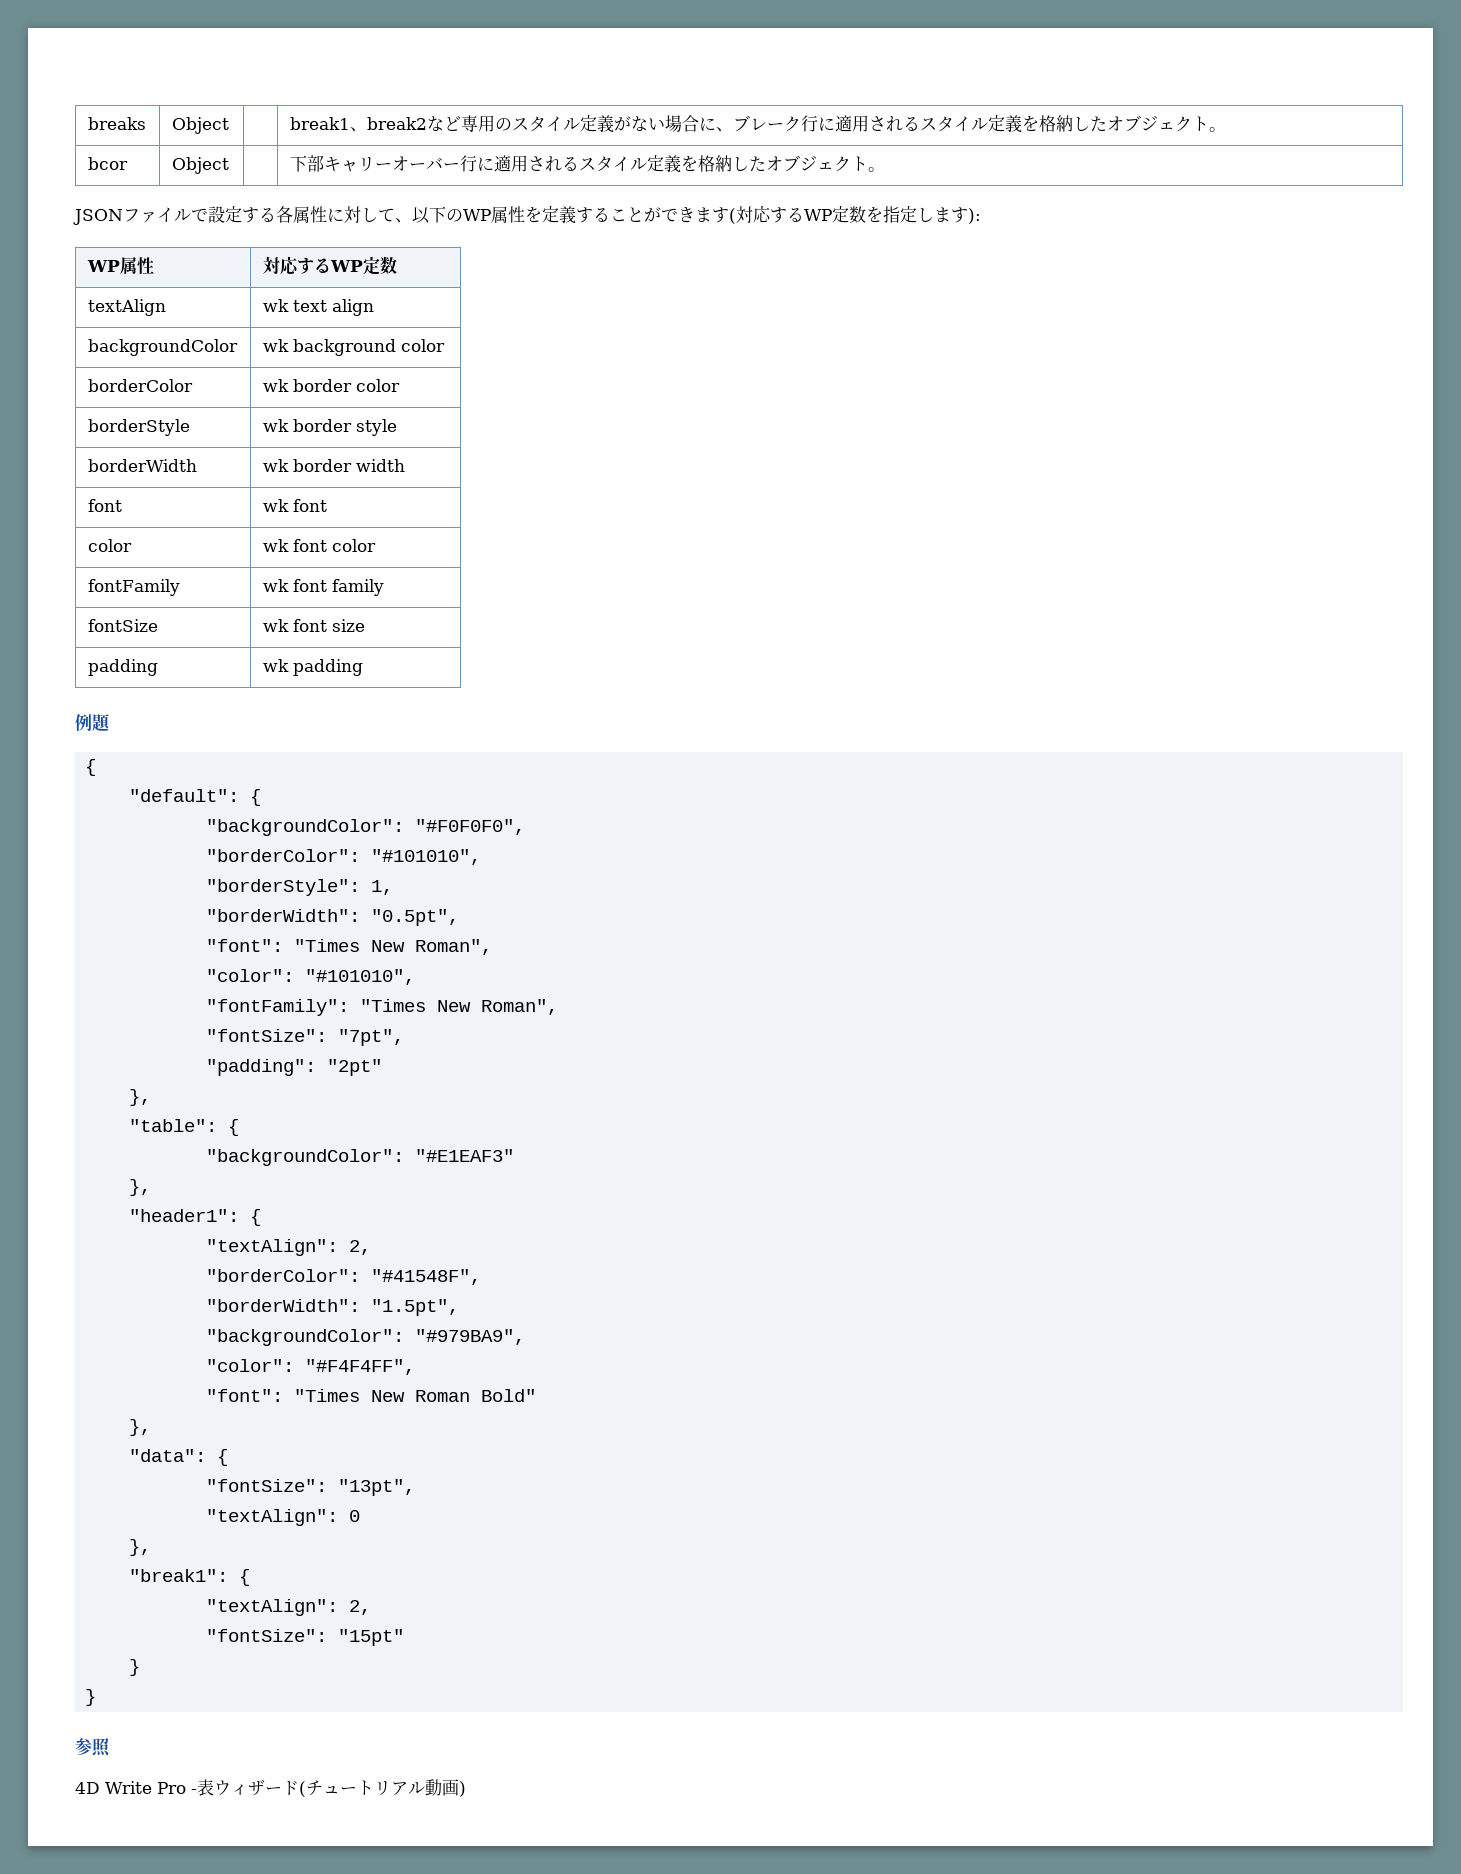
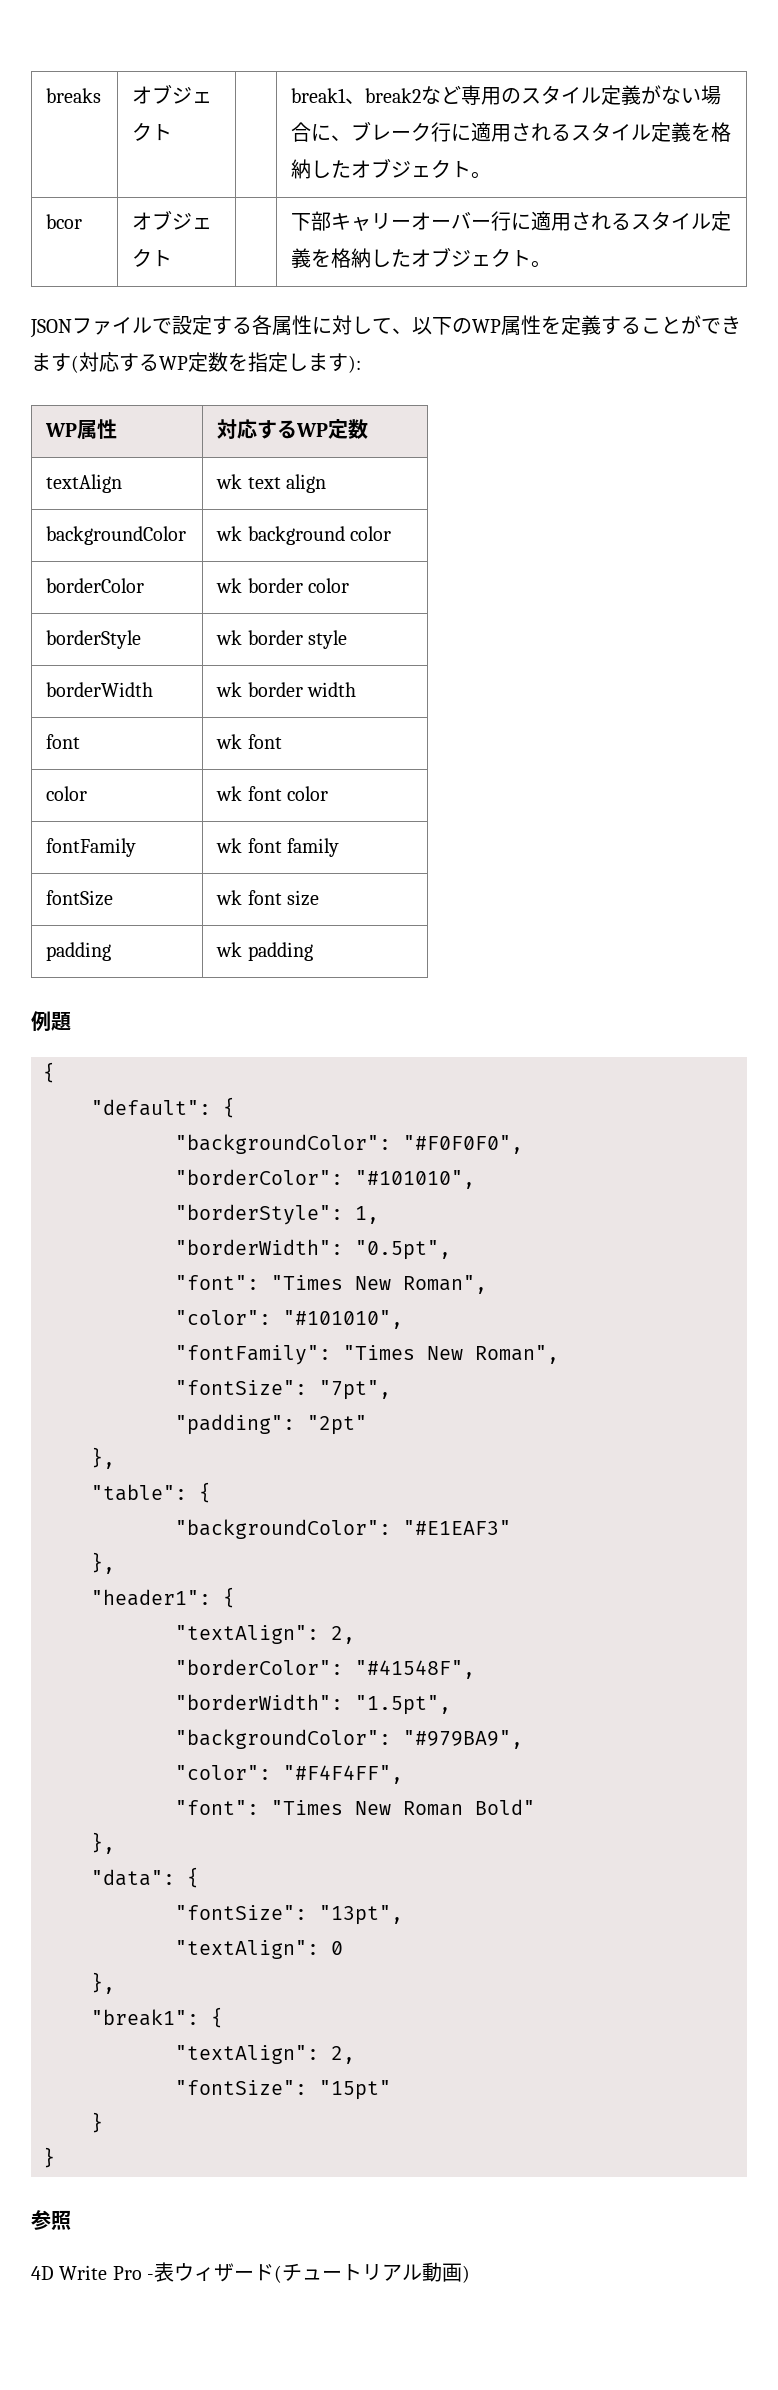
- breaks | Object | | break1、break2など専用のスタイル定義がない場合に、ブレーク行に適用されるスタイル定義を格納したオブジェクト。
+ breaks | オブジェクト | | break1、break2など専用のスタイル定義がない場合に、ブレーク行に適用されるスタイル定義を格納したオブジェクト。
- bcor | Object | | 下部キャリーオーバー行に適用されるスタイル定義を格納したオブジェクト。
+ bcor | オブジェクト | | 下部キャリーオーバー行に適用されるスタイル定義を格納したオブジェクト。

